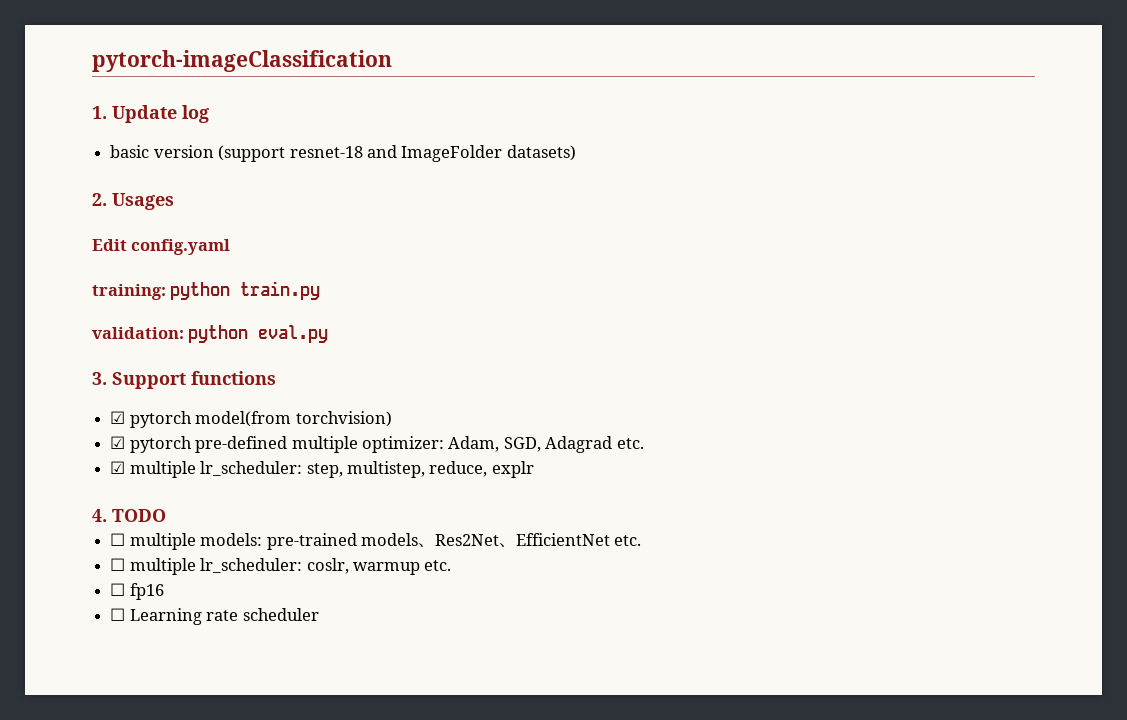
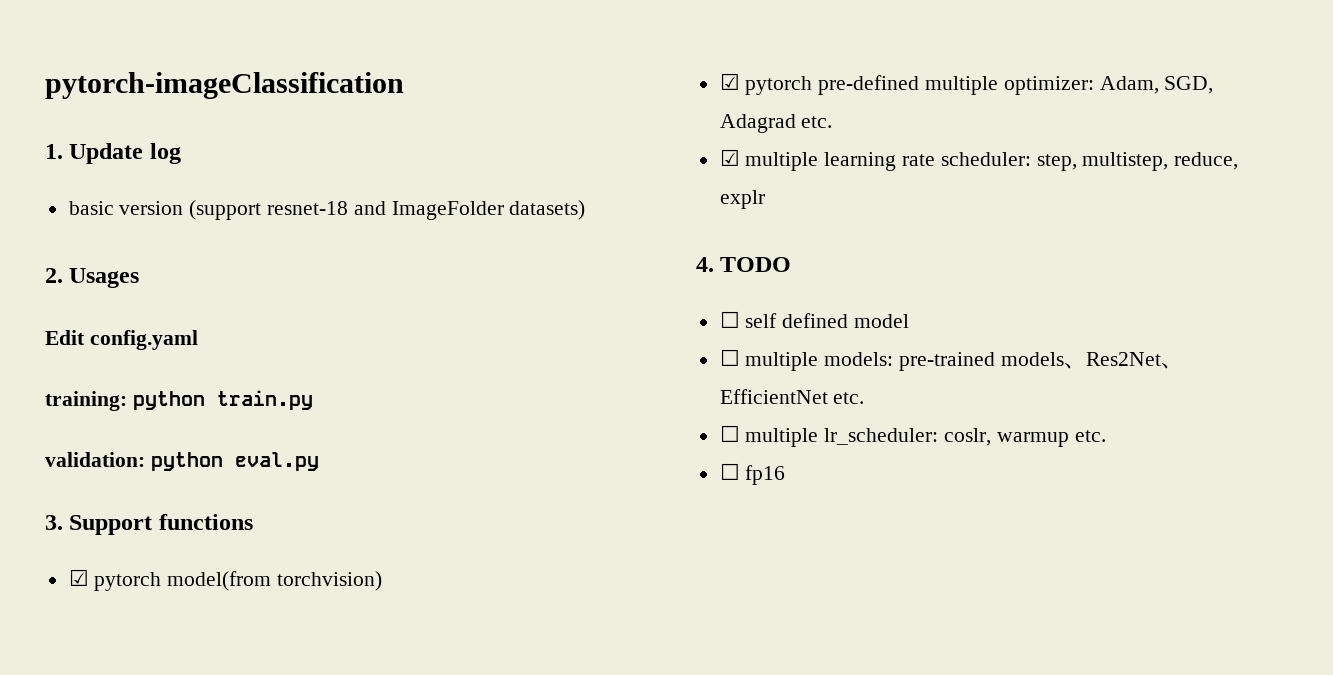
- ☑ multiple lr_scheduler: step, multistep, reduce, explr
+ ☑ multiple learning rate scheduler: step, multistep, reduce, explr
+ ☐ self defined model
- ☐ Learning rate scheduler

